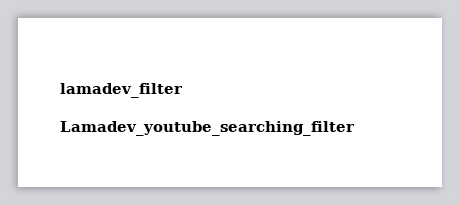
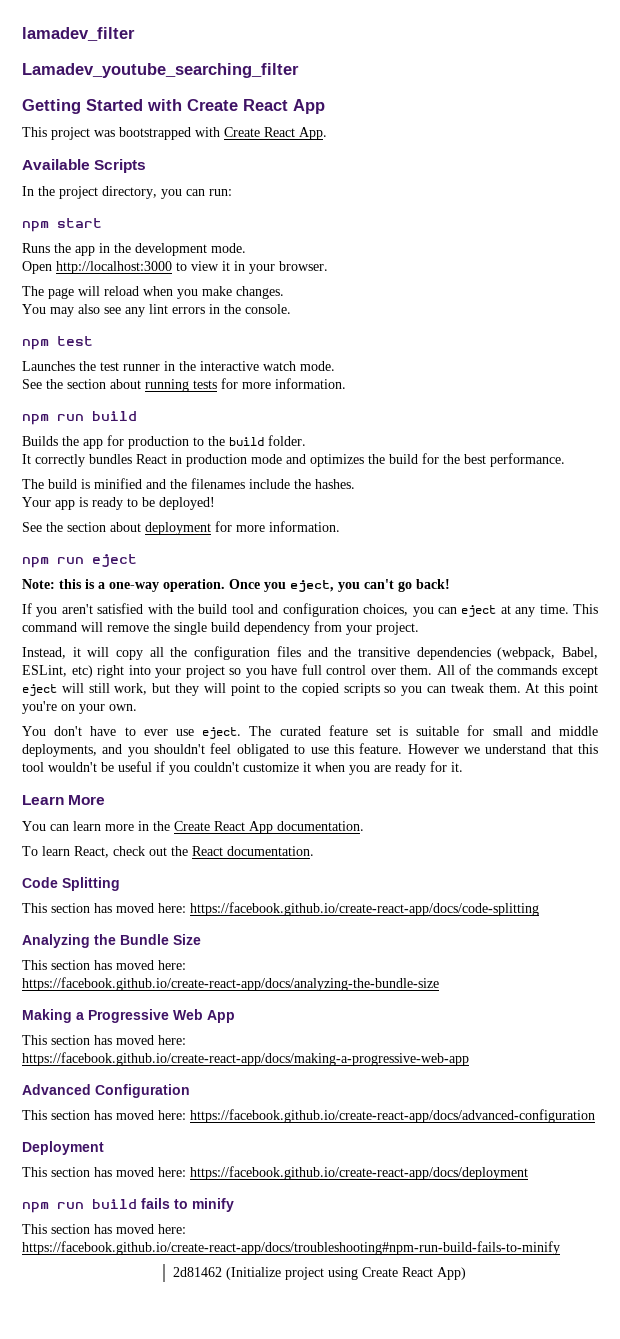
+ Getting Started with Create React App
+ This project was bootstrapped with Create React App.
+ Available Scripts
+ In the project directory, you can run:
+ npm start
+ Runs the app in the development mode.
+ Open http://localhost:3000 to view it in your browser.
+ The page will reload when you make changes.
+ You may also see any lint errors in the console.
+ npm test
+ Launches the test runner in the interactive watch mode.
+ See the section about running tests for more information.
+ npm run build
+ Builds the app for production to the build folder.
+ It correctly bundles React in production mode and optimizes the build for the best performance.
+ The build is minified and the filenames include the hashes.
+ Your app is ready to be deployed!
+ See the section about deployment for more information.
+ npm run eject
+ Note: this is a one-way operation. Once you eject, you can't go back!
+ If you aren't satisfied with the build tool and configuration choices, you can eject at any time. This command will remove the single build dependency from your project.
+ Instead, it will copy all the configuration files and the transitive dependencies (webpack, Babel, ESLint, etc) right into your project so you have full control over them. All of the commands except eject will still work, but they will point to the copied scripts so you can tweak them. At this point you're on your own.
+ You don't have to ever use eject. The curated feature set is suitable for small and middle deployments, and you shouldn't feel obligated to use this feature. However we understand that this tool wouldn't be useful if you couldn't customize it when you are ready for it.
+ Learn More
+ You can learn more in the Create React App documentation.
+ To learn React, check out the React documentation.
+ Code Splitting
+ This section has moved here: https://facebook.github.io/create-react-app/docs/code-splitting
+ Analyzing the Bundle Size
+ This section has moved here: https://facebook.github.io/create-react-app/docs/analyzing-the-bundle-size
+ Making a Progressive Web App
+ This section has moved here: https://facebook.github.io/create-react-app/docs/making-a-progressive-web-app
+ Advanced Configuration
+ This section has moved here: https://facebook.github.io/create-react-app/docs/advanced-configuration
+ Deployment
+ This section has moved here: https://facebook.github.io/create-react-app/docs/deployment
+ npm run build fails to minify
+ This section has moved here: https://facebook.github.io/create-react-app/docs/troubleshooting#npm-run-build-fails-to-minify
+ 2d81462 (Initialize project using Create React App)

